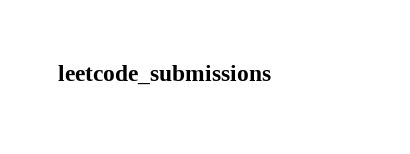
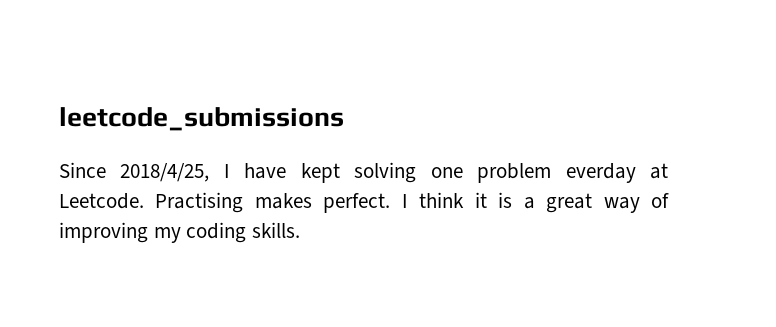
+ Since 2018/4/25, I have kept solving one problem everday at Leetcode. Practising makes perfect. I think it is a great way of improving my coding skills.

